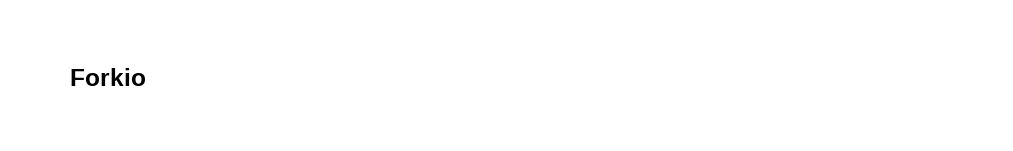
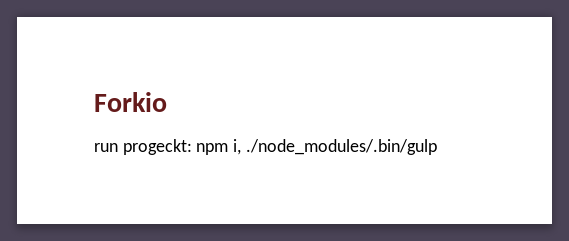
+ run progeckt: npm i, ./node_modules/.bin/gulp

